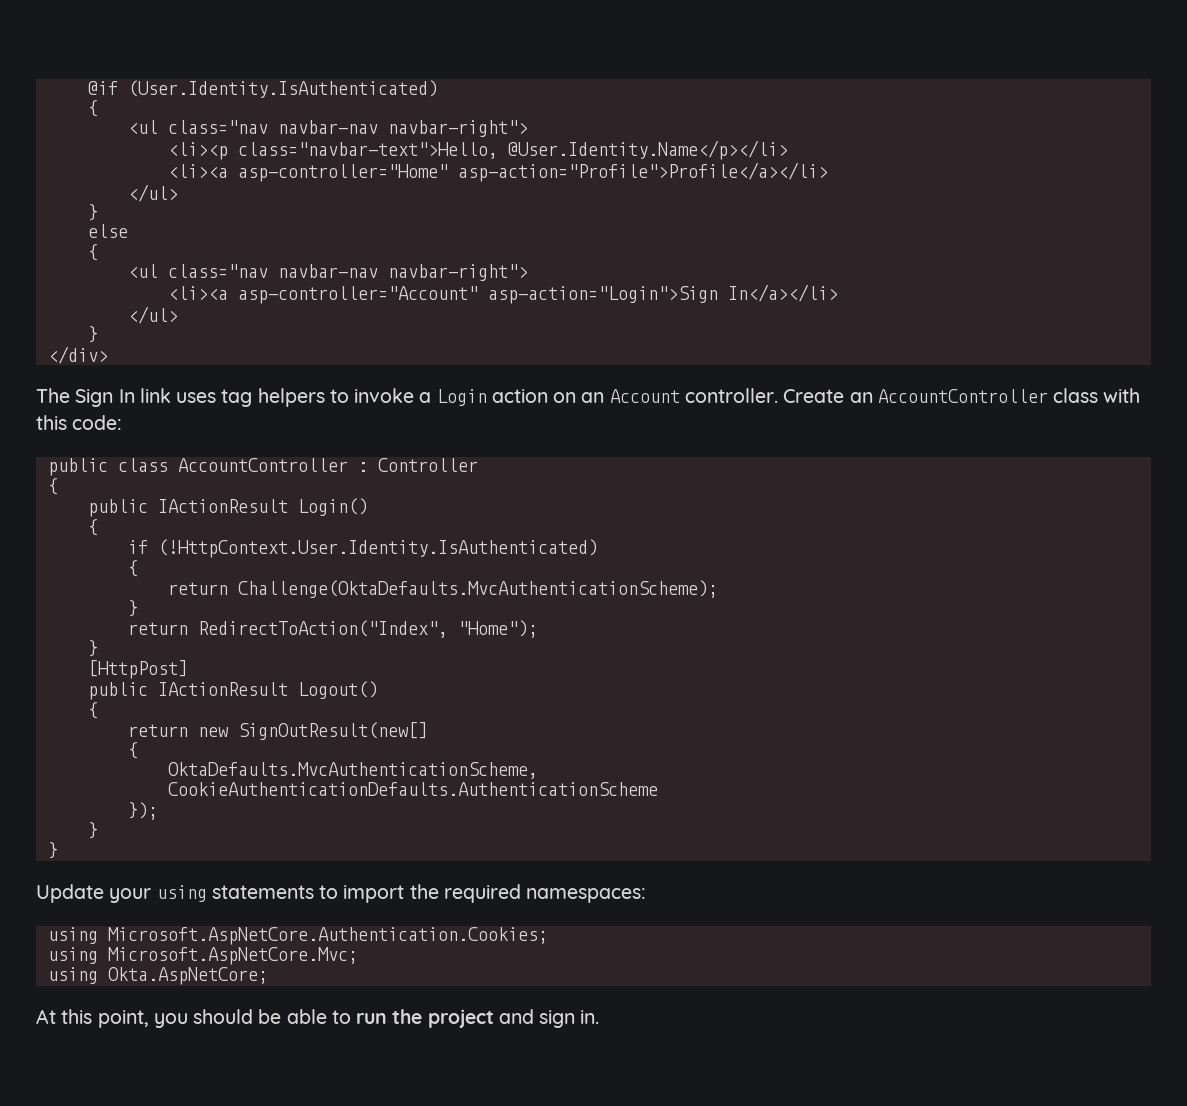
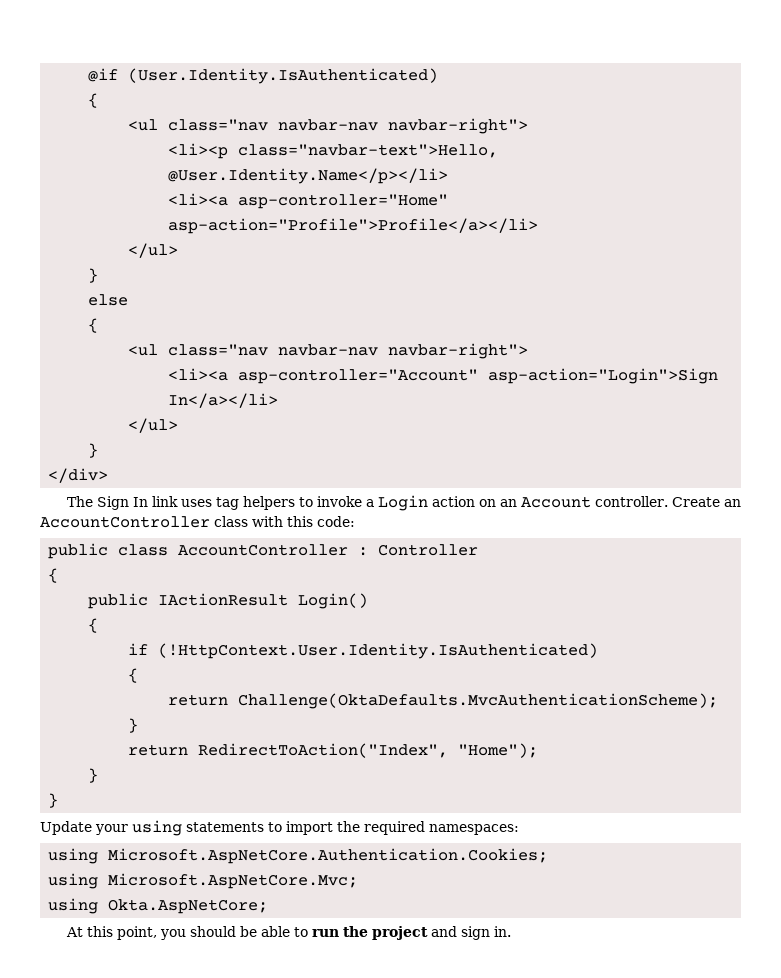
- [HttpPost]
- public IActionResult Logout()
- {
- return new SignOutResult(new[]
- {
- OktaDefaults.MvcAuthenticationScheme,
- CookieAuthenticationDefaults.AuthenticationScheme
- });
- }

